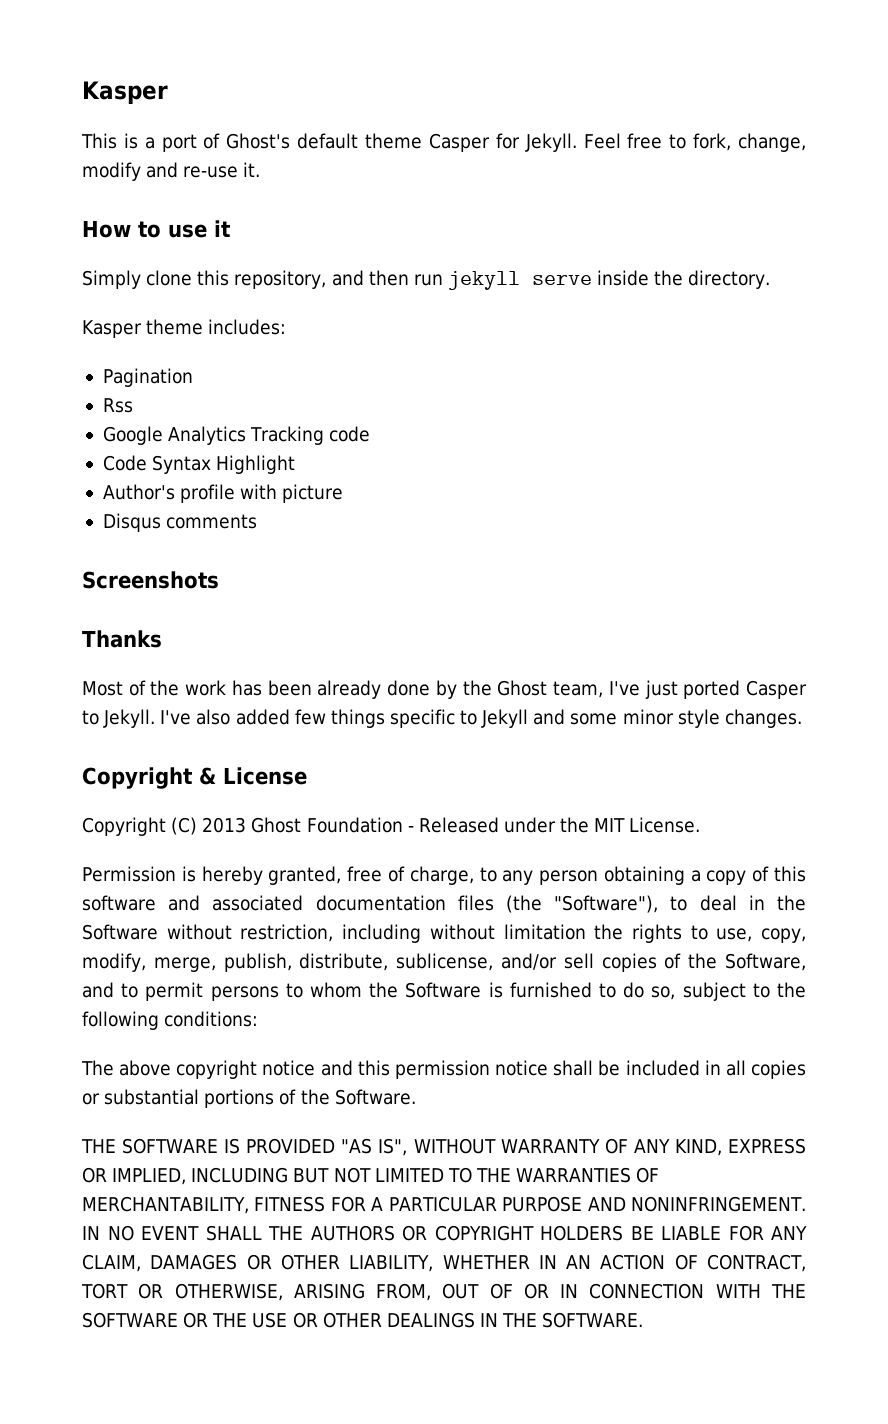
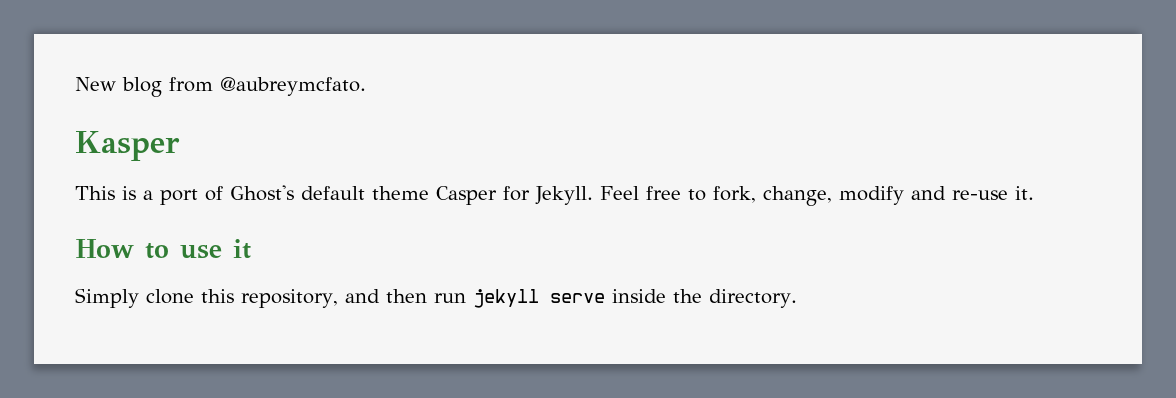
+ New blog from @aubreymcfato.
- Kasper theme includes:
- Pagination
- Rss
- Google Analytics Tracking code
- Code Syntax Highlight
- Author's profile with picture
- Disqus comments
- Screenshots
- Thanks
- Most of the work has been already done by the Ghost team, I've just ported Casper to Jekyll. I've also added few things specific to Jekyll and some minor style changes.
- Copyright & License
- Copyright (C) 2013 Ghost Foundation - Released under the MIT License.
- Permission is hereby granted, free of charge, to any person obtaining a copy of this software and associated documentation files (the "Software"), to deal in the Software without restriction, including without limitation the rights to use, copy, modify, merge, publish, distribute, sublicense, and/or sell copies of the Software, and to permit persons to whom the Software is furnished to do so, subject to the following conditions:
- The above copyright notice and this permission notice shall be included in all copies or substantial portions of the Software.
- THE SOFTWARE IS PROVIDED "AS IS", WITHOUT WARRANTY OF ANY KIND, EXPRESS OR IMPLIED, INCLUDING BUT NOT LIMITED TO THE WARRANTIES OF MERCHANTABILITY, FITNESS FOR A PARTICULAR PURPOSE AND NONINFRINGEMENT. IN NO EVENT SHALL THE AUTHORS OR COPYRIGHT HOLDERS BE LIABLE FOR ANY CLAIM, DAMAGES OR OTHER LIABILITY, WHETHER IN AN ACTION OF CONTRACT, TORT OR OTHERWISE, ARISING FROM, OUT OF OR IN CONNECTION WITH THE SOFTWARE OR THE USE OR OTHER DEALINGS IN THE SOFTWARE.

